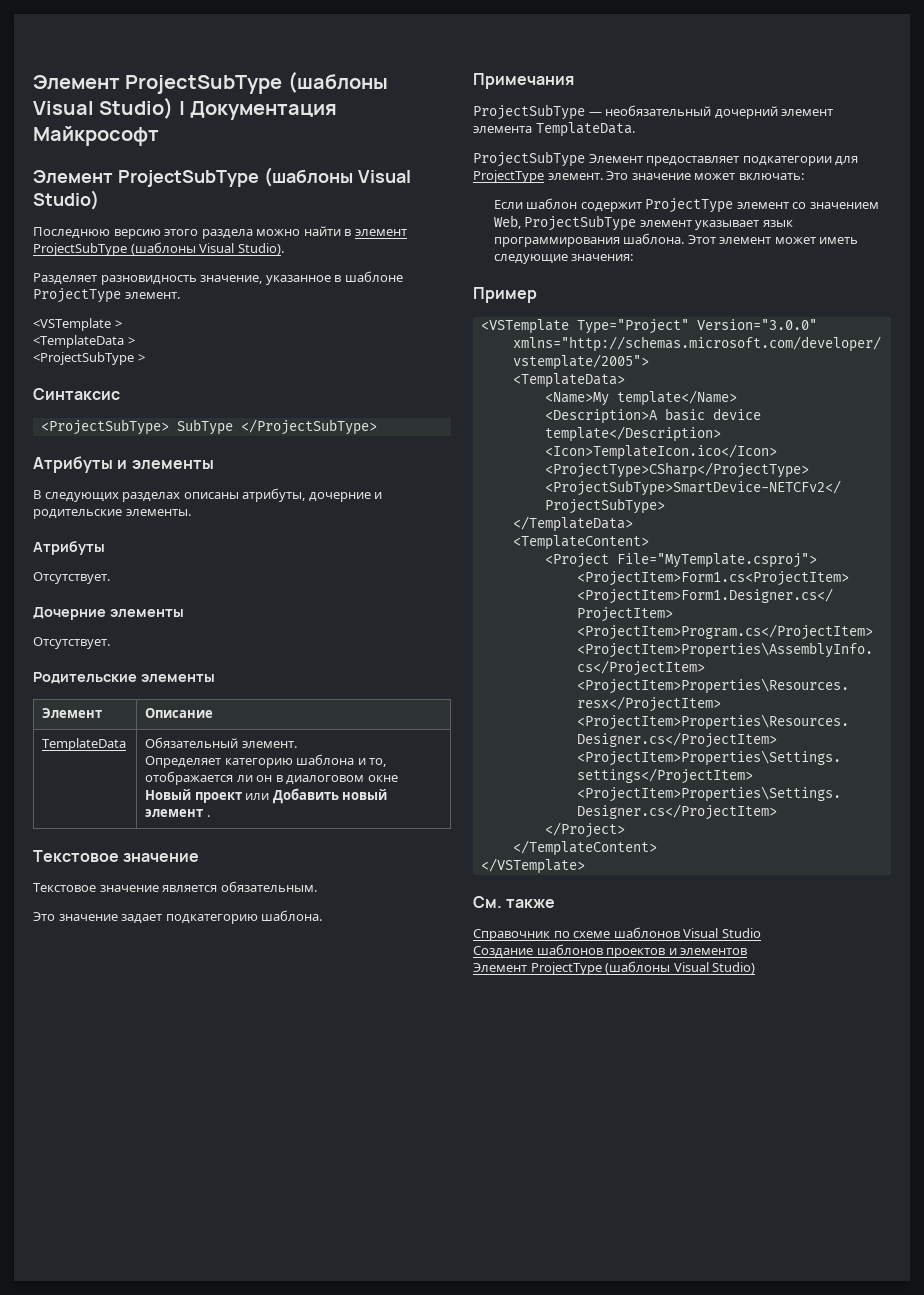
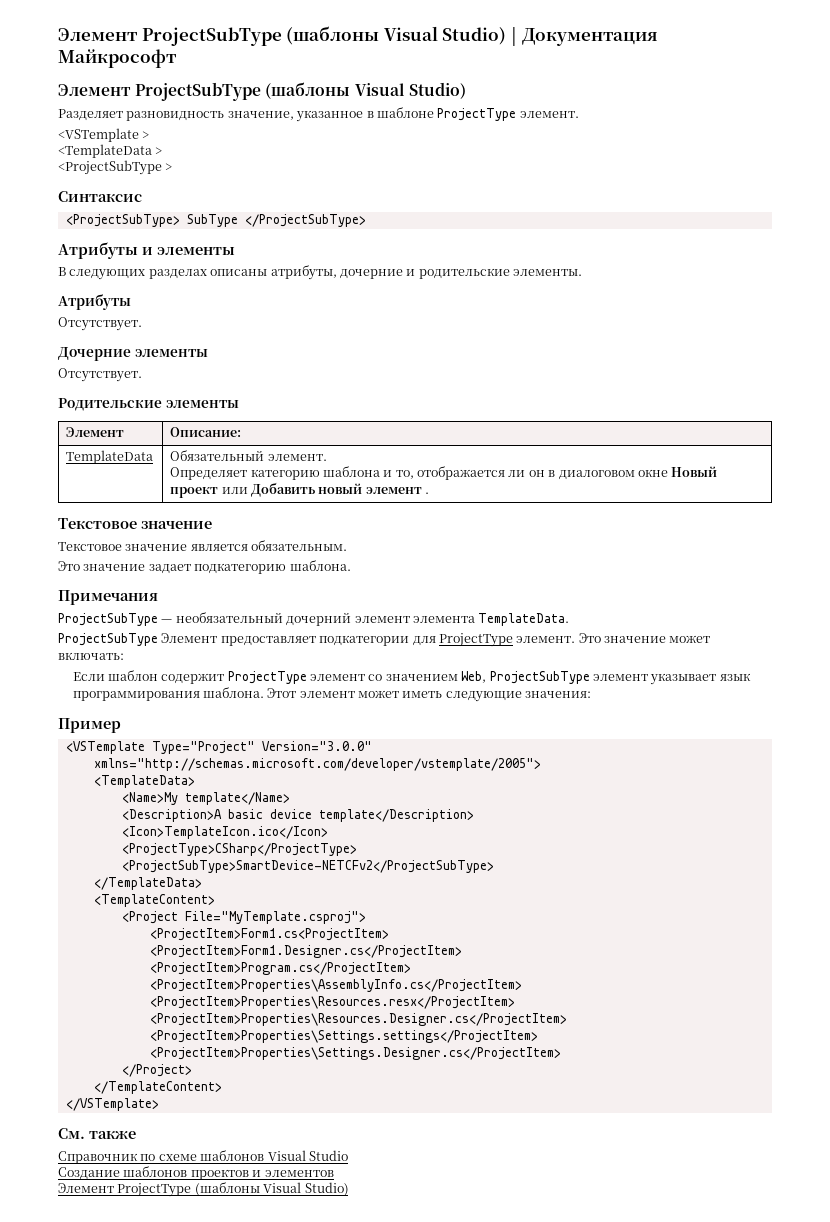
- Последнюю версию этого раздела можно найти в элемент ProjectSubType (шаблоны Visual Studio).
- Элемент | Описание
+ Элемент | Описание:

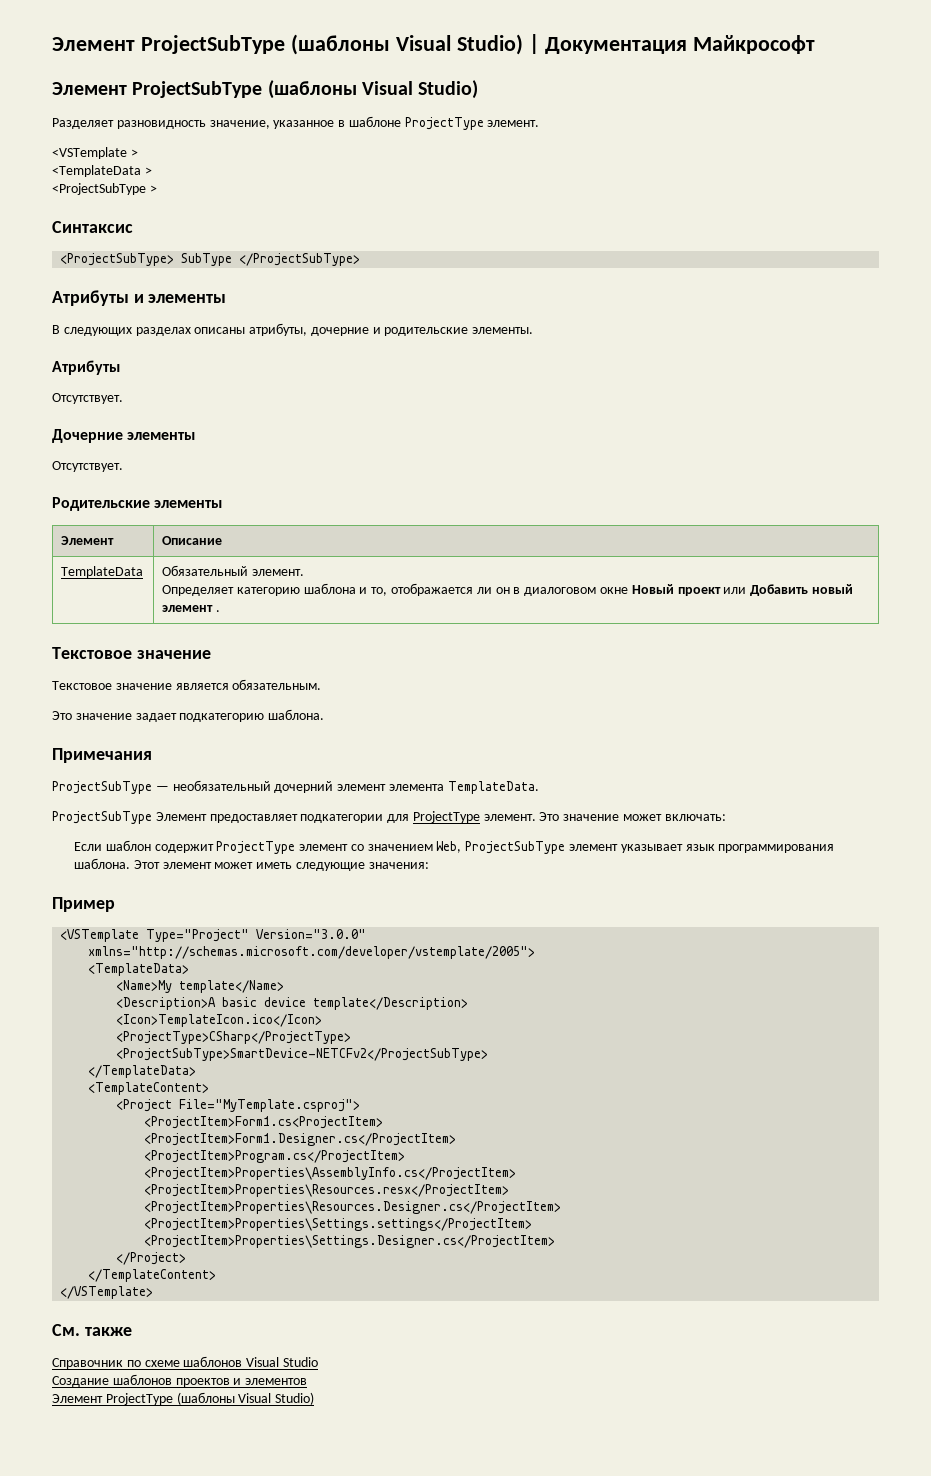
- Элемент | Описание:
+ Элемент | Описание

